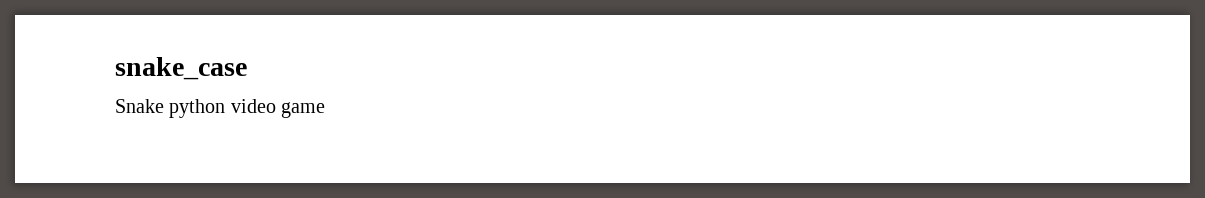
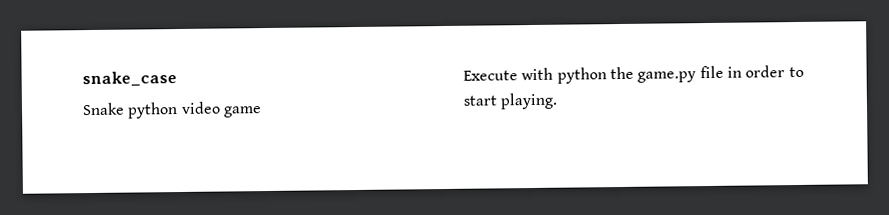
+ Execute with python the game.py file in order to start playing.

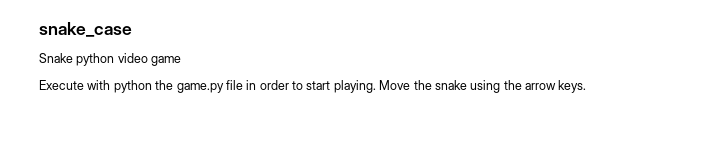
+ Move the snake using the arrow keys.

